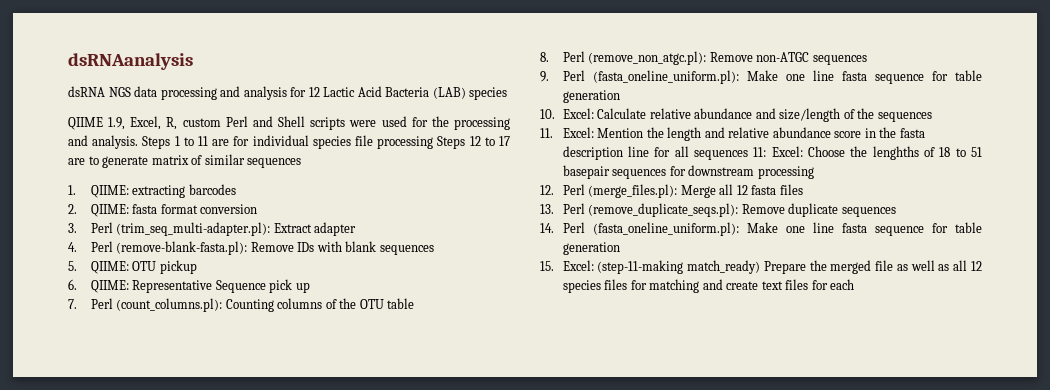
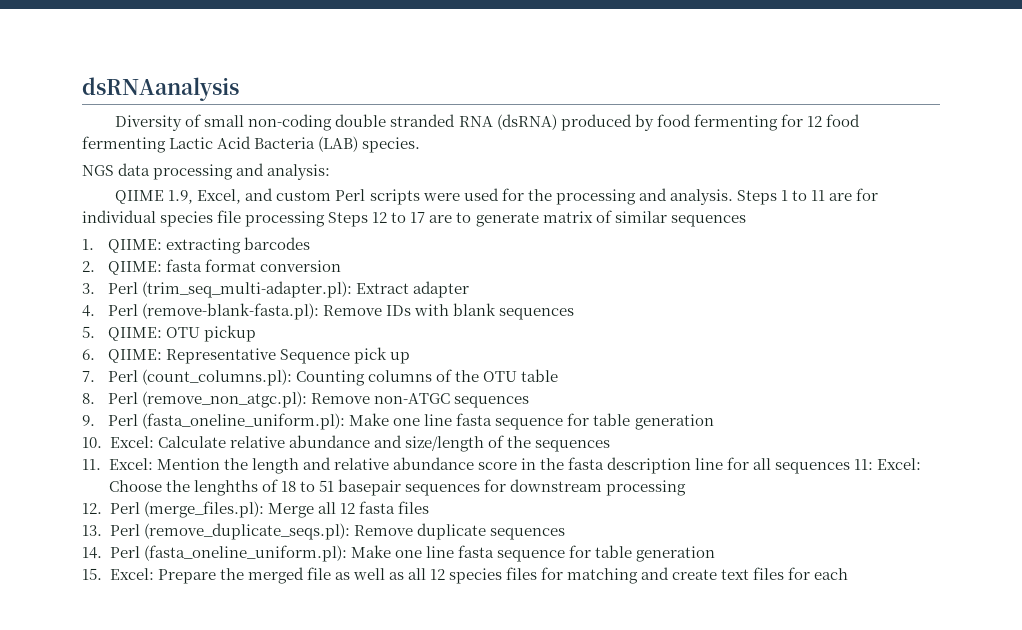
- dsRNA NGS data processing and analysis for 12 Lactic Acid Bacteria (LAB) species
+ Diversity of small non-coding double stranded RNA (dsRNA) produced by food fermenting for 12 food fermenting Lactic Acid Bacteria (LAB) species.
+ NGS data processing and analysis:
- QIIME 1.9, Excel, R, custom Perl and Shell scripts were used for the processing and analysis.
+ QIIME 1.9, Excel, and custom Perl scripts were used for the processing and analysis.
- 15. Excel: (step-11-making match_ready) Prepare the merged file as well as all 12 species files for matching and create text files for each
+ 15. Excel: Prepare the merged file as well as all 12 species files for matching and create text files for each

